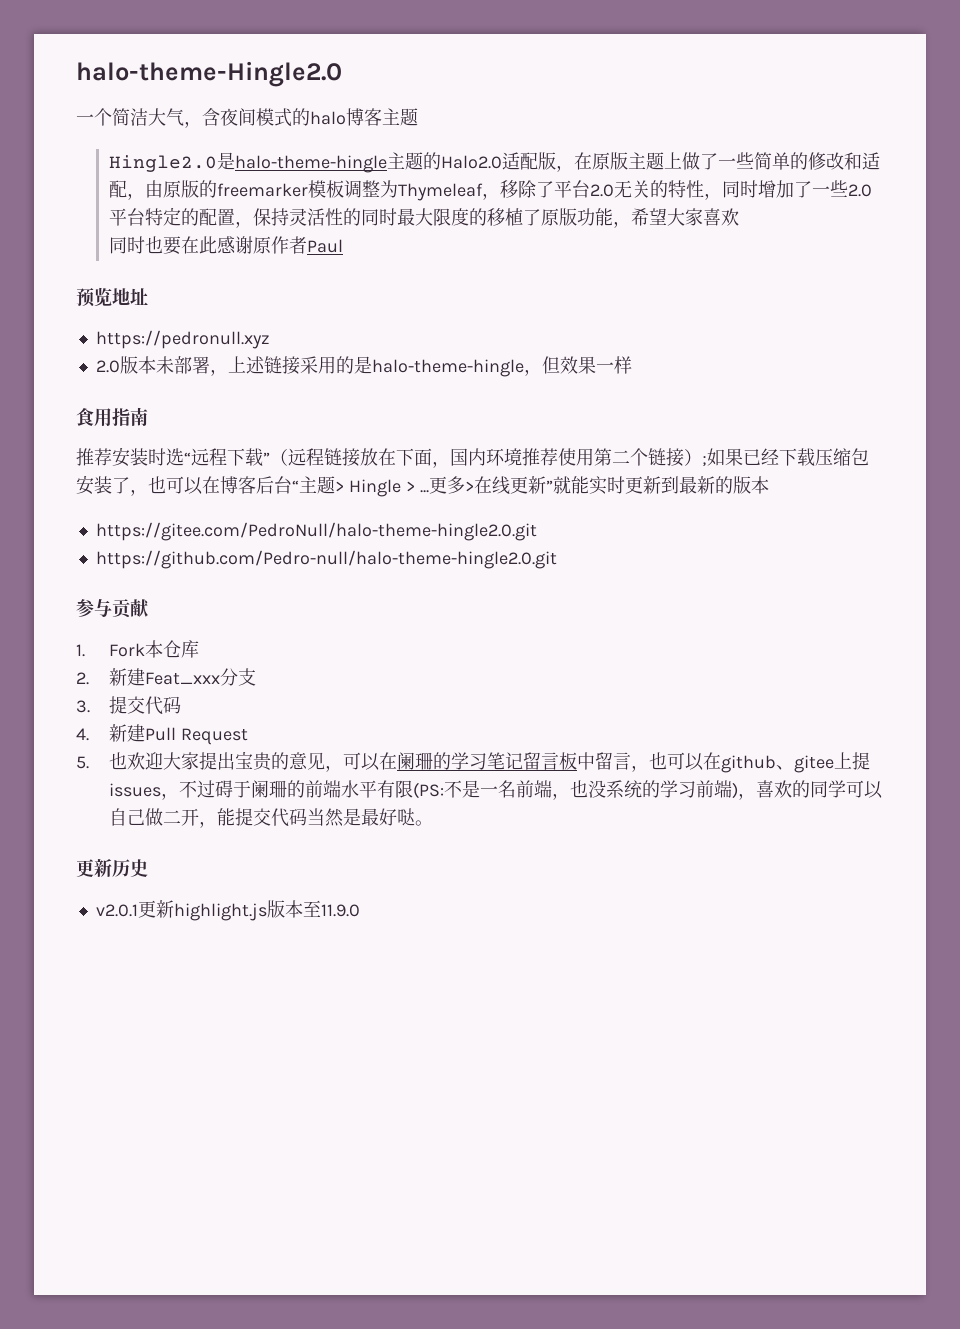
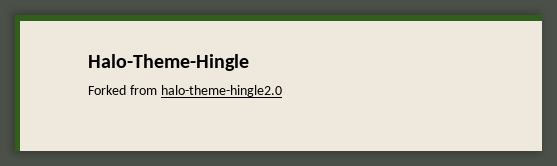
- halo-theme-Hingle2.0
- 一个简洁大气，含夜间模式的halo博客主题
- Hingle2.0是halo-theme-hingle主题的Halo2.0适配版，在原版主题上做了一些简单的修改和适配，由原版的freemarker模板调整为Thymeleaf，移除了平台2.0无关的特性，同时增加了一些2.0平台特定的配置，保持灵活性的同时最大限度的移植了原版功能，希望大家喜欢
- 同时也要在此感谢原作者Paul
- 预览地址
- https://pedronull.xyz
- 2.0版本未部署，上述链接采用的是halo-theme-hingle，但效果一样
- 食用指南
- 推荐安装时选“远程下载”（远程链接放在下面，国内环境推荐使用第二个链接）;如果已经下载压缩包安装了，也可以在博客后台“主题> Hingle > ...更多>在线更新”就能实时更新到最新的版本
- https://gitee.com/PedroNull/halo-theme-hingle2.0.git
- https://github.com/Pedro-null/halo-theme-hingle2.0.git
- 参与贡献
- 1. Fork本仓库
- 2.新建Feat_xxx分支
- 3.提交代码
- 4.新建Pull Request
- 5.也欢迎大家提出宝贵的意见，可以在阑珊的学习笔记留言板中留言，也可以在github、gitee上提issues，不过碍于阑珊的前端水平有限(PS:不是一名前端，也没系统的学习前端)，喜欢的同学可以自己做二开，能提交代码当然是最好哒。
- 更新历史
- v2.0.1更新highlight.js版本至11.9.0
+ Halo-Theme-Hingle
+ Forked from halo-theme-hingle2.0

